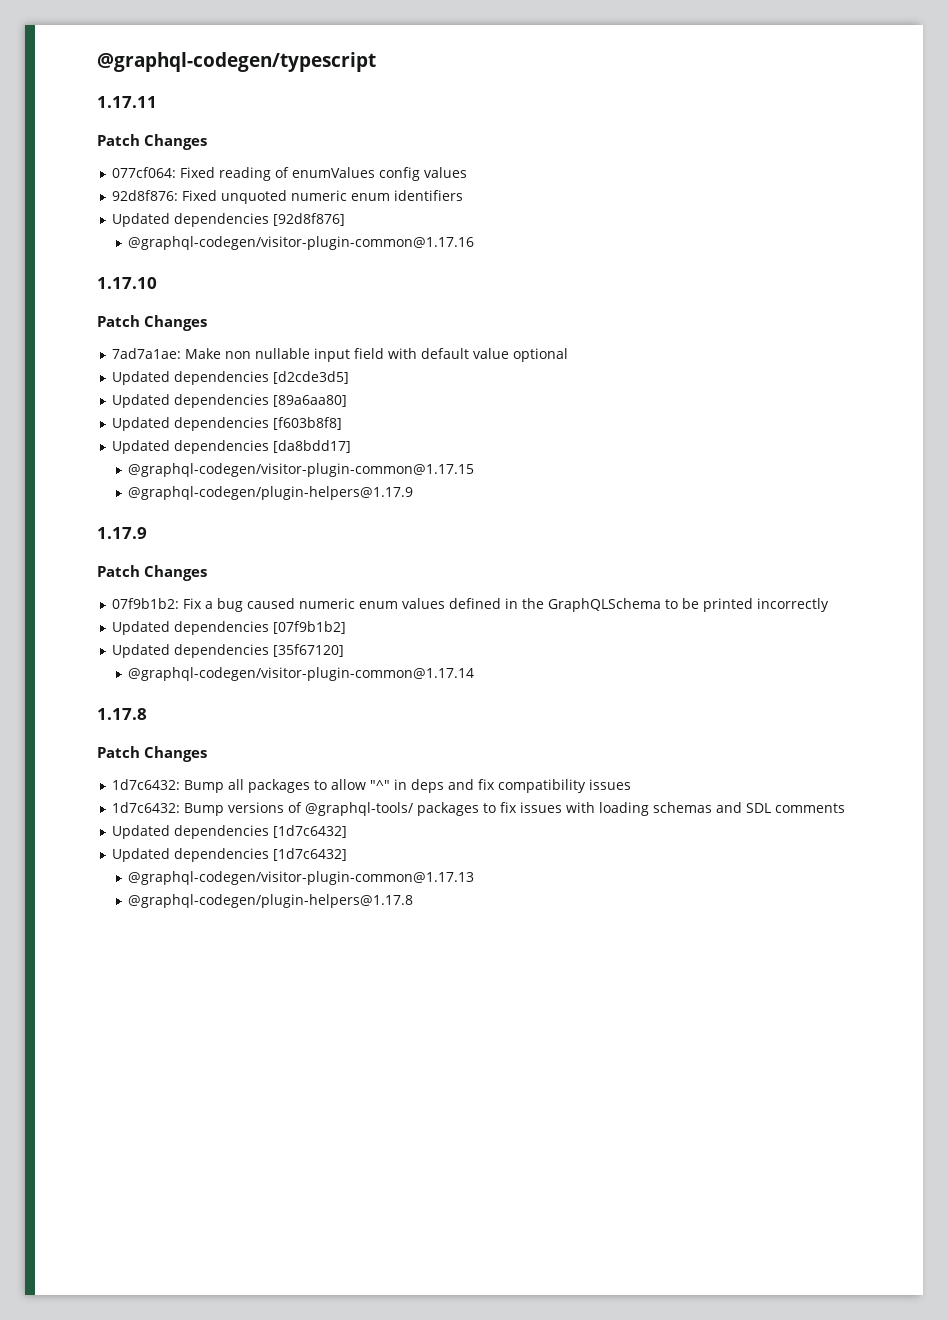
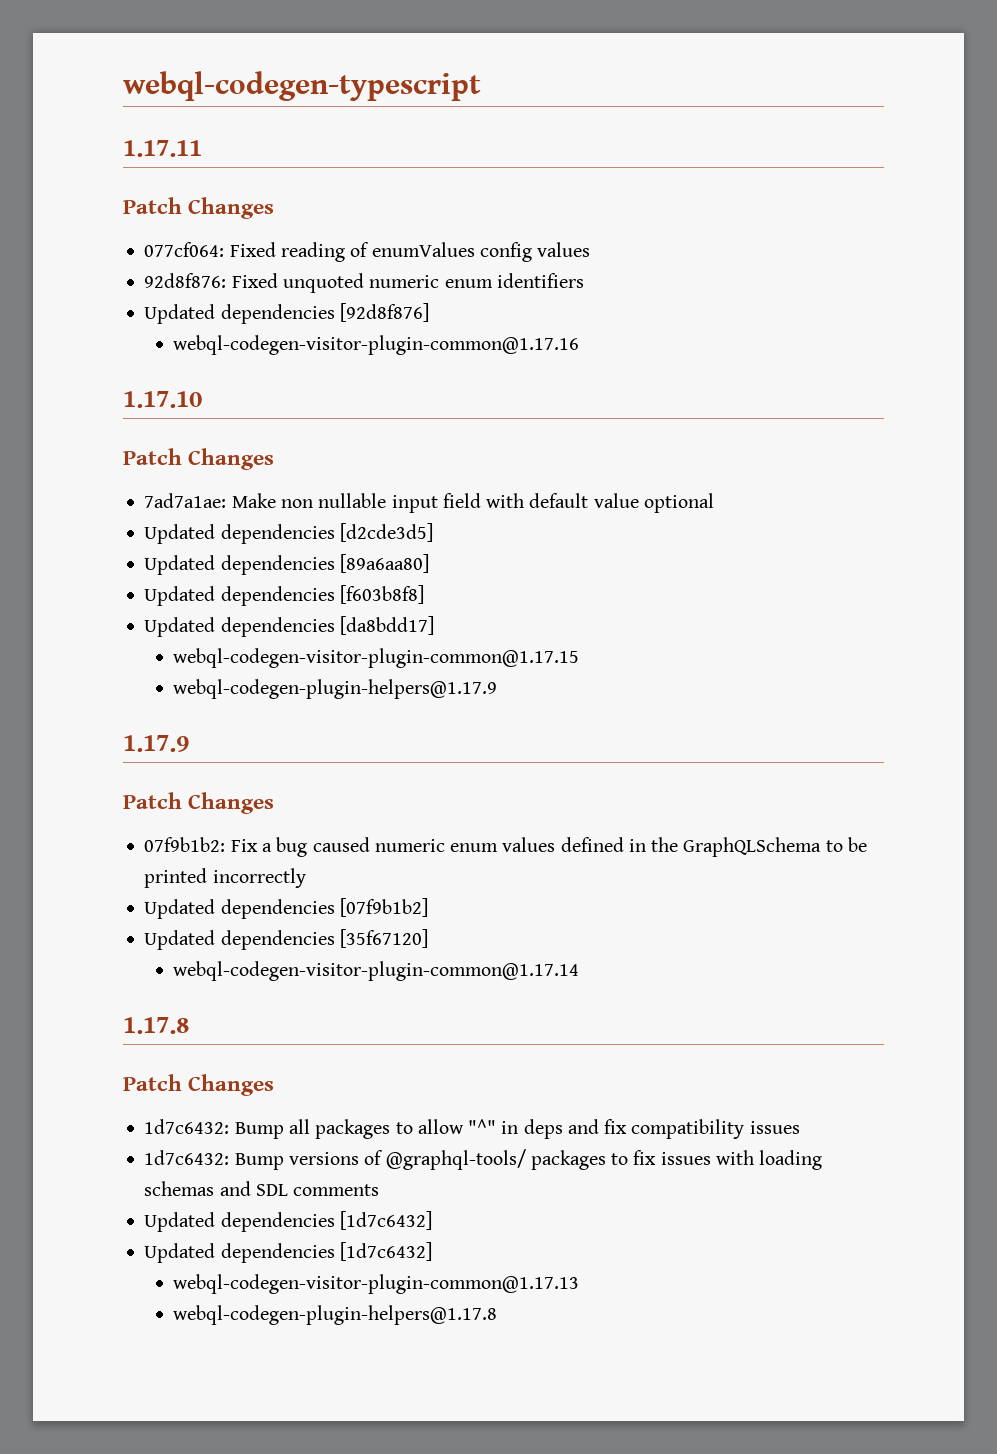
- @graphql-codegen/typescript
+ webql-codegen-typescript
- @graphql-codegen/visitor-plugin-common@1.17.16
+ webql-codegen-visitor-plugin-common@1.17.16
- @graphql-codegen/visitor-plugin-common@1.17.15
- @graphql-codegen/plugin-helpers@1.17.9
+ webql-codegen-visitor-plugin-common@1.17.15
+ webql-codegen-plugin-helpers@1.17.9
- @graphql-codegen/visitor-plugin-common@1.17.14
+ webql-codegen-visitor-plugin-common@1.17.14
- @graphql-codegen/visitor-plugin-common@1.17.13
- @graphql-codegen/plugin-helpers@1.17.8
+ webql-codegen-visitor-plugin-common@1.17.13
+ webql-codegen-plugin-helpers@1.17.8

